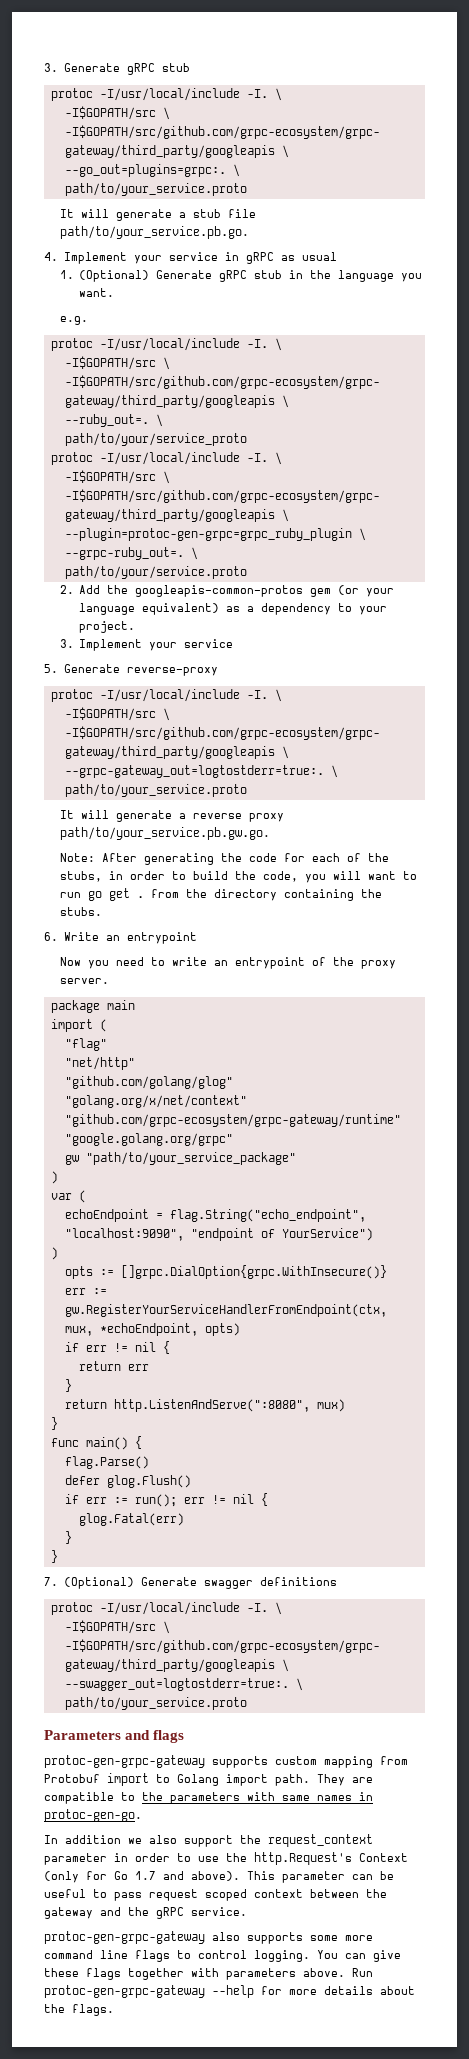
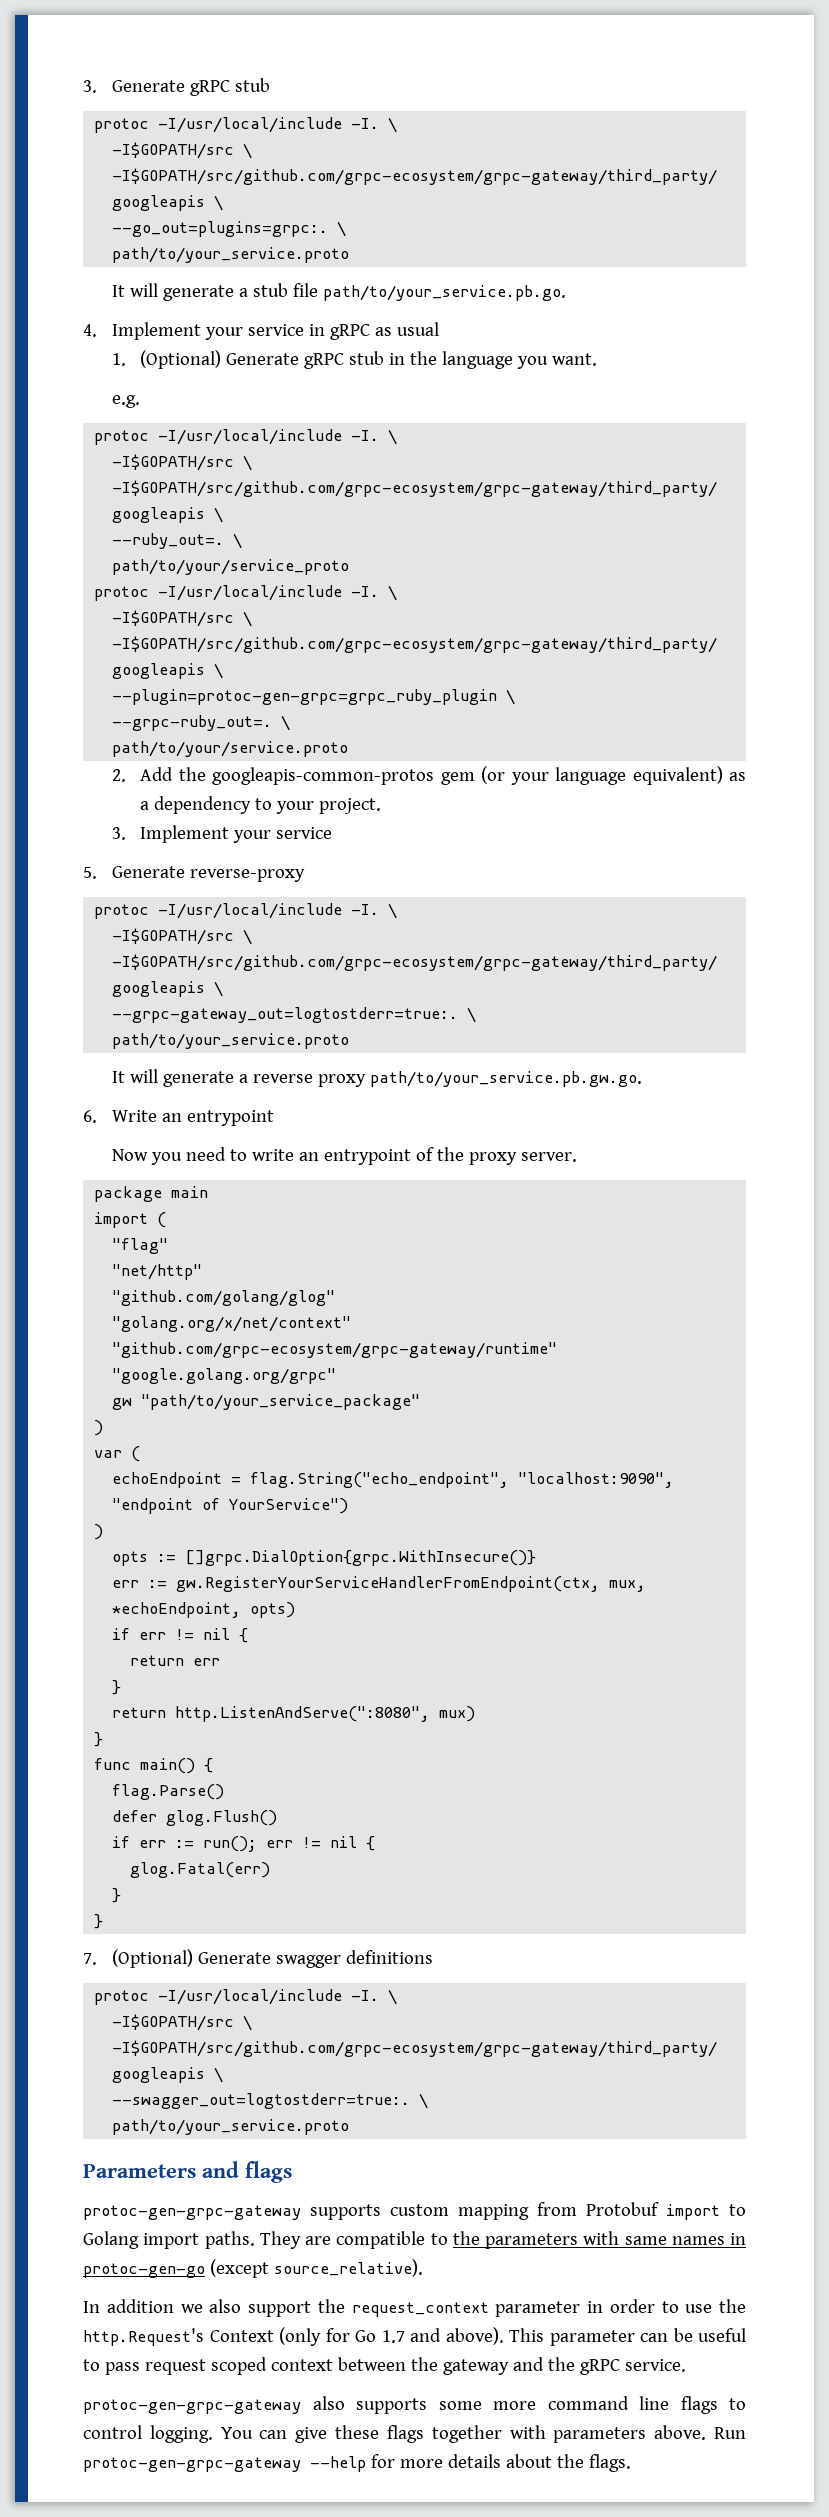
- Note: After generating the code for each of the stubs, in order to build the code, you will want to run go get . from the directory containing the stubs.
- protoc-gen-grpc-gateway supports custom mapping from Protobuf import to Golang import path.
+ protoc-gen-grpc-gateway supports custom mapping from Protobuf import to Golang import paths.
- They are compatible to the parameters with same names in protoc-gen-go.
+ They are compatible to the parameters with same names in protoc-gen-go (except source_relative).

